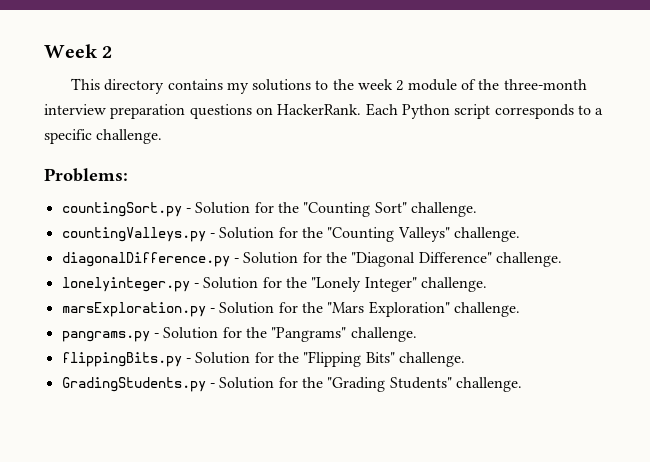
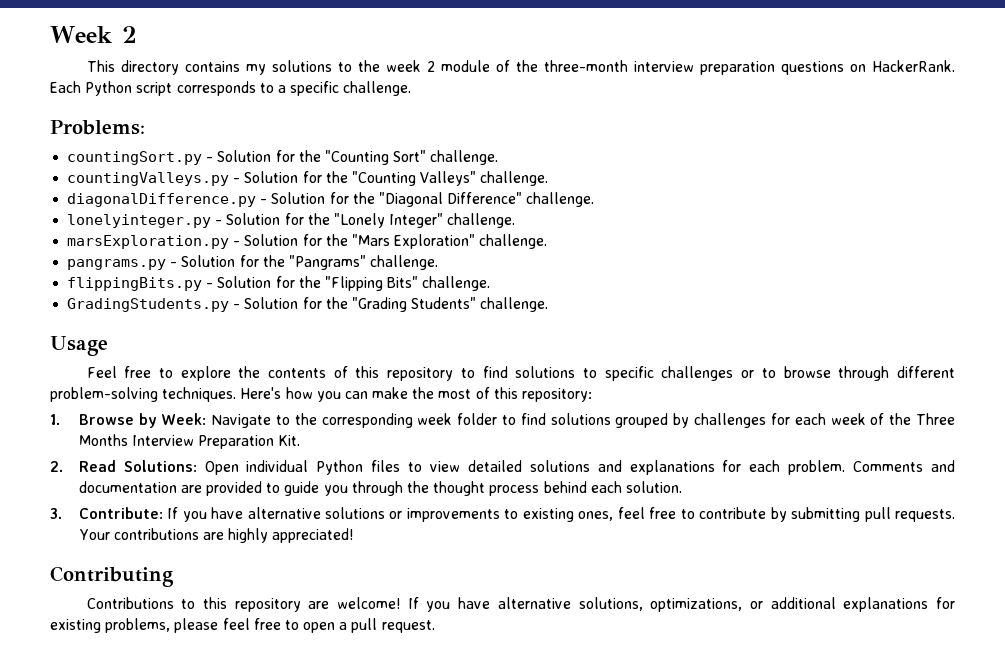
+ Usage
+ Feel free to explore the contents of this repository to find solutions to specific challenges or to browse through different problem-solving techniques. Here's how you can make the most of this repository:
+ 1. Browse by Week: Navigate to the corresponding week folder to find solutions grouped by challenges for each week of the Three Months Interview Preparation Kit.
+ 2. Read Solutions: Open individual Python files to view detailed solutions and explanations for each problem. Comments and documentation are provided to guide you through the thought process behind each solution.
+ 3. Contribute: If you have alternative solutions or improvements to existing ones, feel free to contribute by submitting pull requests. Your contributions are highly appreciated!
+ Contributing
+ Contributions to this repository are welcome! If you have alternative solutions, optimizations, or additional explanations for existing problems, please feel free to open a pull request.

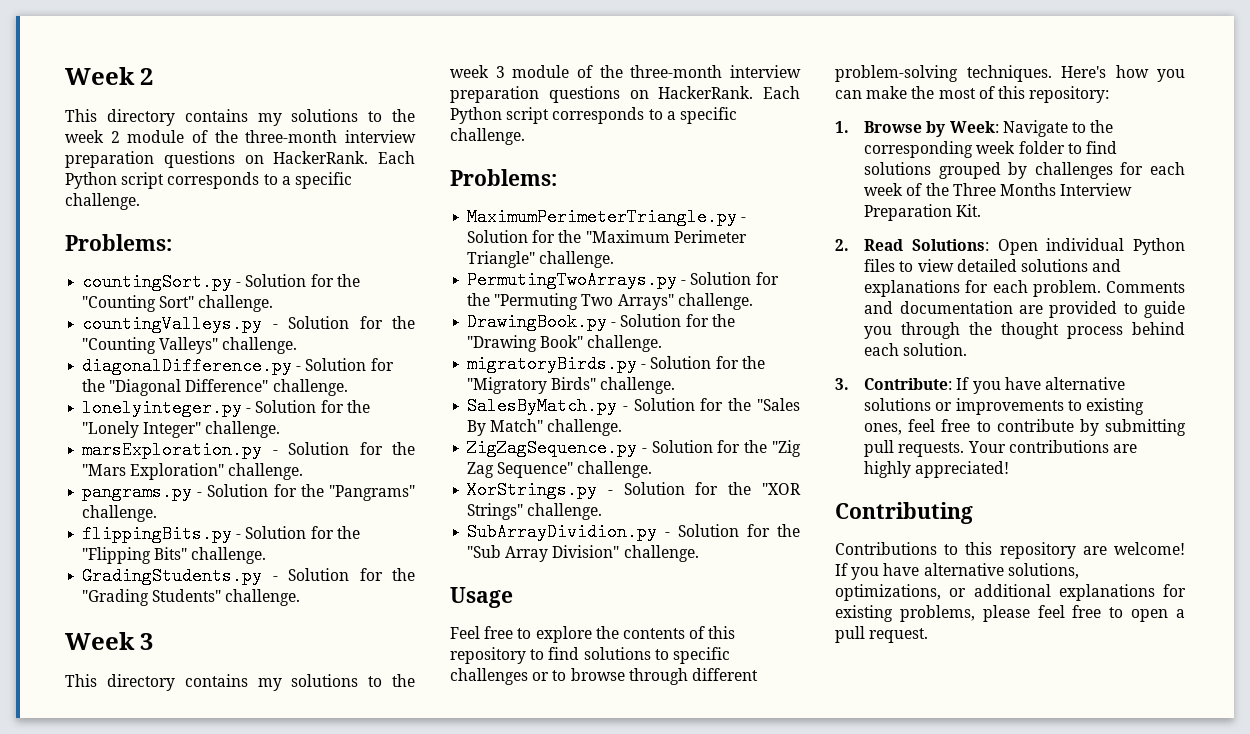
+ Week 3
+ This directory contains my solutions to the week 3 module of the three-month interview preparation questions on HackerRank. Each Python script corresponds to a specific challenge.
+ Problems:
+ MaximumPerimeterTriangle.py - Solution for the "Maximum Perimeter Triangle" challenge.
+ PermutingTwoArrays.py - Solution for the "Permuting Two Arrays" challenge.
+ DrawingBook.py - Solution for the "Drawing Book" challenge.
+ migratoryBirds.py - Solution for the "Migratory Birds" challenge.
+ SalesByMatch.py - Solution for the "Sales By Match" challenge.
+ ZigZagSequence.py - Solution for the "Zig Zag Sequence" challenge.
+ XorStrings.py - Solution for the "XOR Strings" challenge.
+ SubArrayDividion.py - Solution for the "Sub Array Division" challenge.

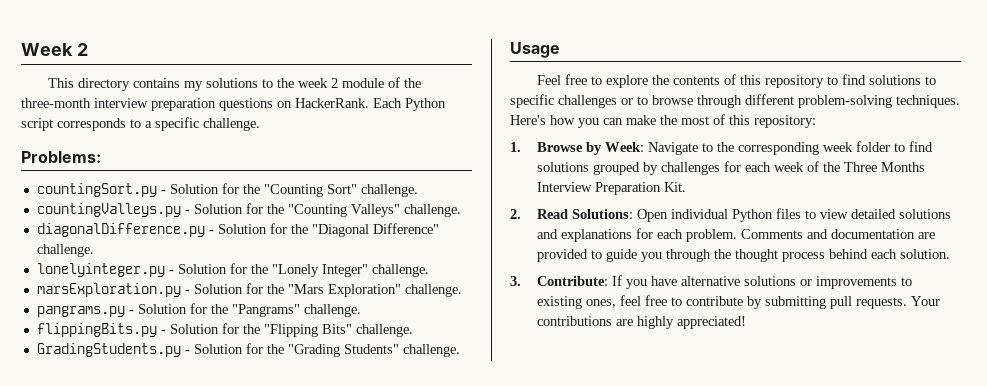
- Week 3
- This directory contains my solutions to the week 3 module of the three-month interview preparation questions on HackerRank. Each Python script corresponds to a specific challenge.
- Problems:
- MaximumPerimeterTriangle.py - Solution for the "Maximum Perimeter Triangle" challenge.
- PermutingTwoArrays.py - Solution for the "Permuting Two Arrays" challenge.
- DrawingBook.py - Solution for the "Drawing Book" challenge.
- migratoryBirds.py - Solution for the "Migratory Birds" challenge.
- SalesByMatch.py - Solution for the "Sales By Match" challenge.
- ZigZagSequence.py - Solution for the "Zig Zag Sequence" challenge.
- XorStrings.py - Solution for the "XOR Strings" challenge.
- SubArrayDividion.py - Solution for the "Sub Array Division" challenge.
- Contributing
- Contributions to this repository are welcome! If you have alternative solutions, optimizations, or additional explanations for existing problems, please feel free to open a pull request.

